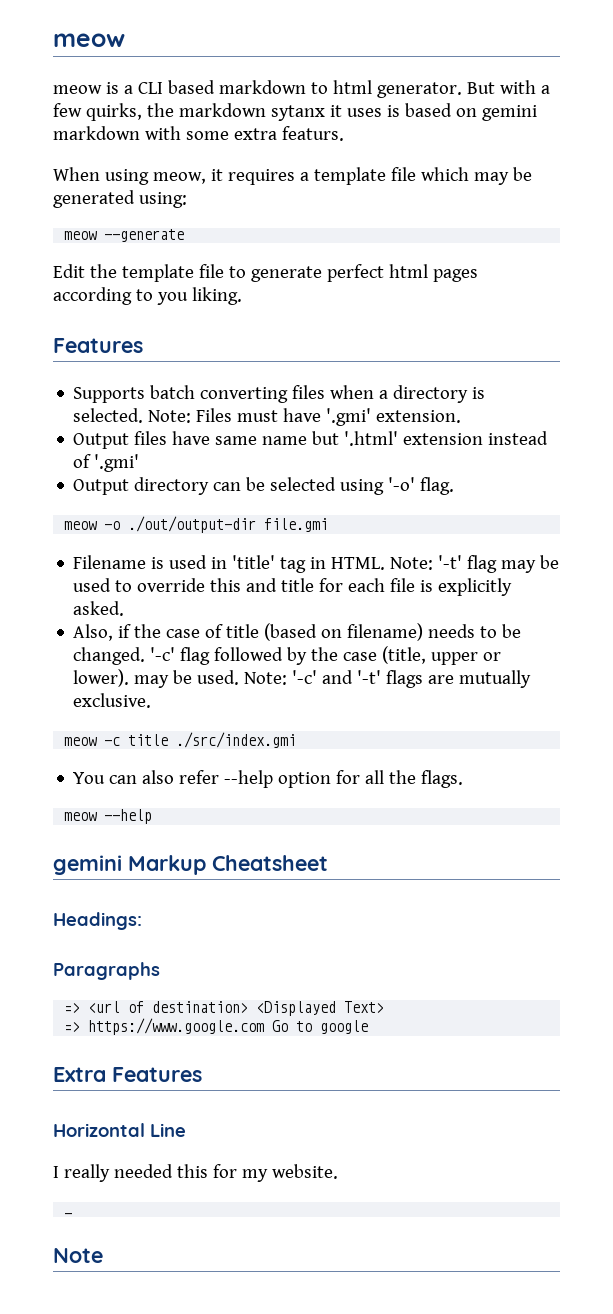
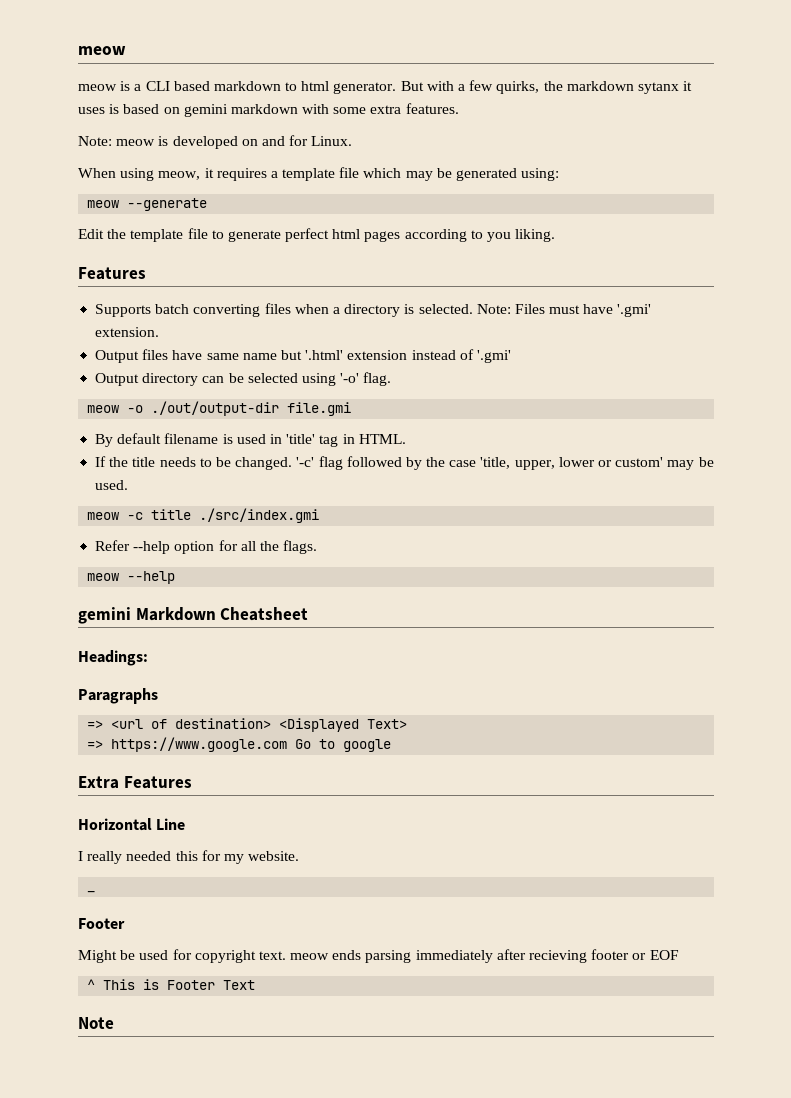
- But with a few quirks, the markdown sytanx it uses is based on gemini markdown with some extra featurs.
+ But with a few quirks, the markdown sytanx it uses is based on gemini markdown with some extra features.
+ Note: meow is developed on and for Linux.
- Filename is used in 'title' tag in HTML. Note: '-t' flag may be used to override this and title for each file is explicitly asked.
- Also, if the case of title (based on filename) needs to be changed.
+ By default filename is used in 'title' tag in HTML.
+ If the title needs to be changed.
- '-c' flag followed by the case (title, upper or lower). may be used. Note: '-c' and '-t' flags are mutually exclusive.
+ '-c' flag followed by the case 'title, upper, lower or custom' may be used.
- You can also refer --help option for all the flags.
+ Refer --help option for all the flags.
- gemini Markup Cheatsheet
+ gemini Markdown Cheatsheet
  _
+ Footer
+ Might be used for copyright text. meow ends parsing immediately after recieving footer or EOF
+ ^ This is Footer Text

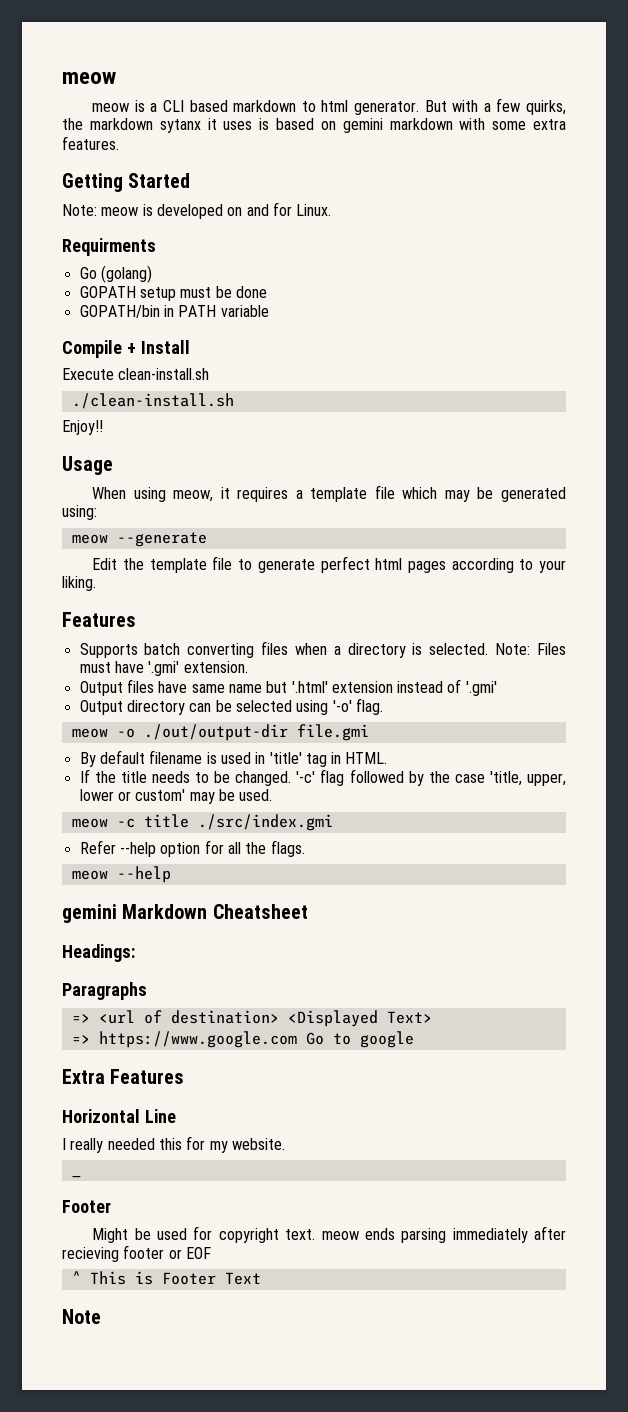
+ Getting Started
+ Requirments
+ Go (golang)
+ GOPATH setup must be done
+ GOPATH/bin in PATH variable
+ Compile + Install
+ Execute clean-install.sh
+ ./clean-install.sh
+ Enjoy!!
+ Usage
- Edit the template file to generate perfect html pages according to you liking.
+ Edit the template file to generate perfect html pages according to your liking.

